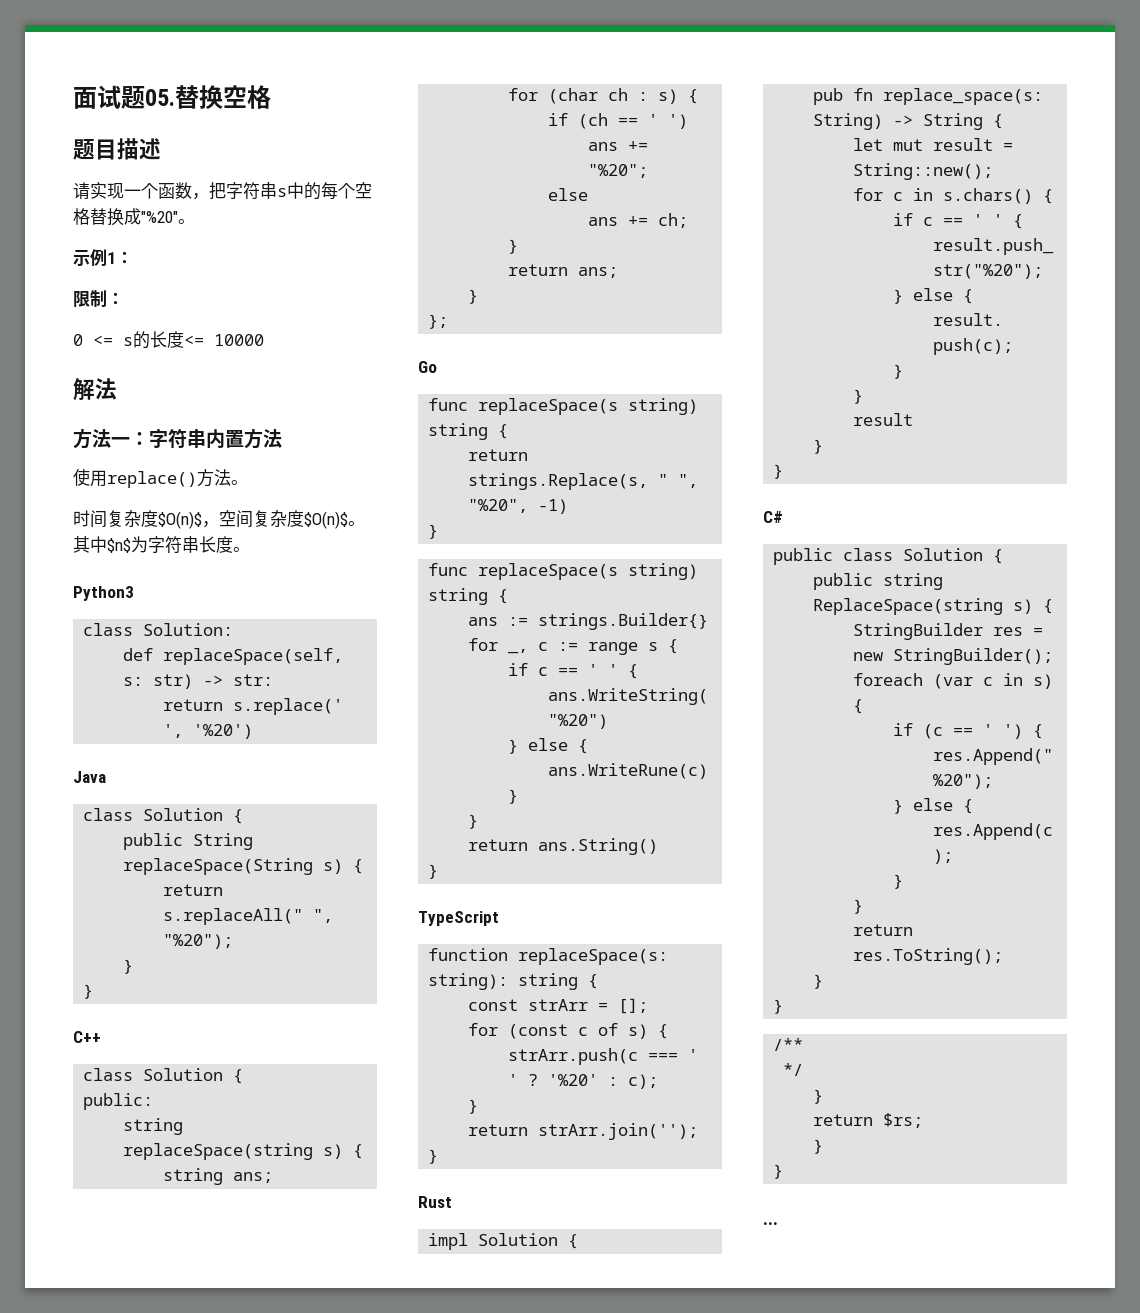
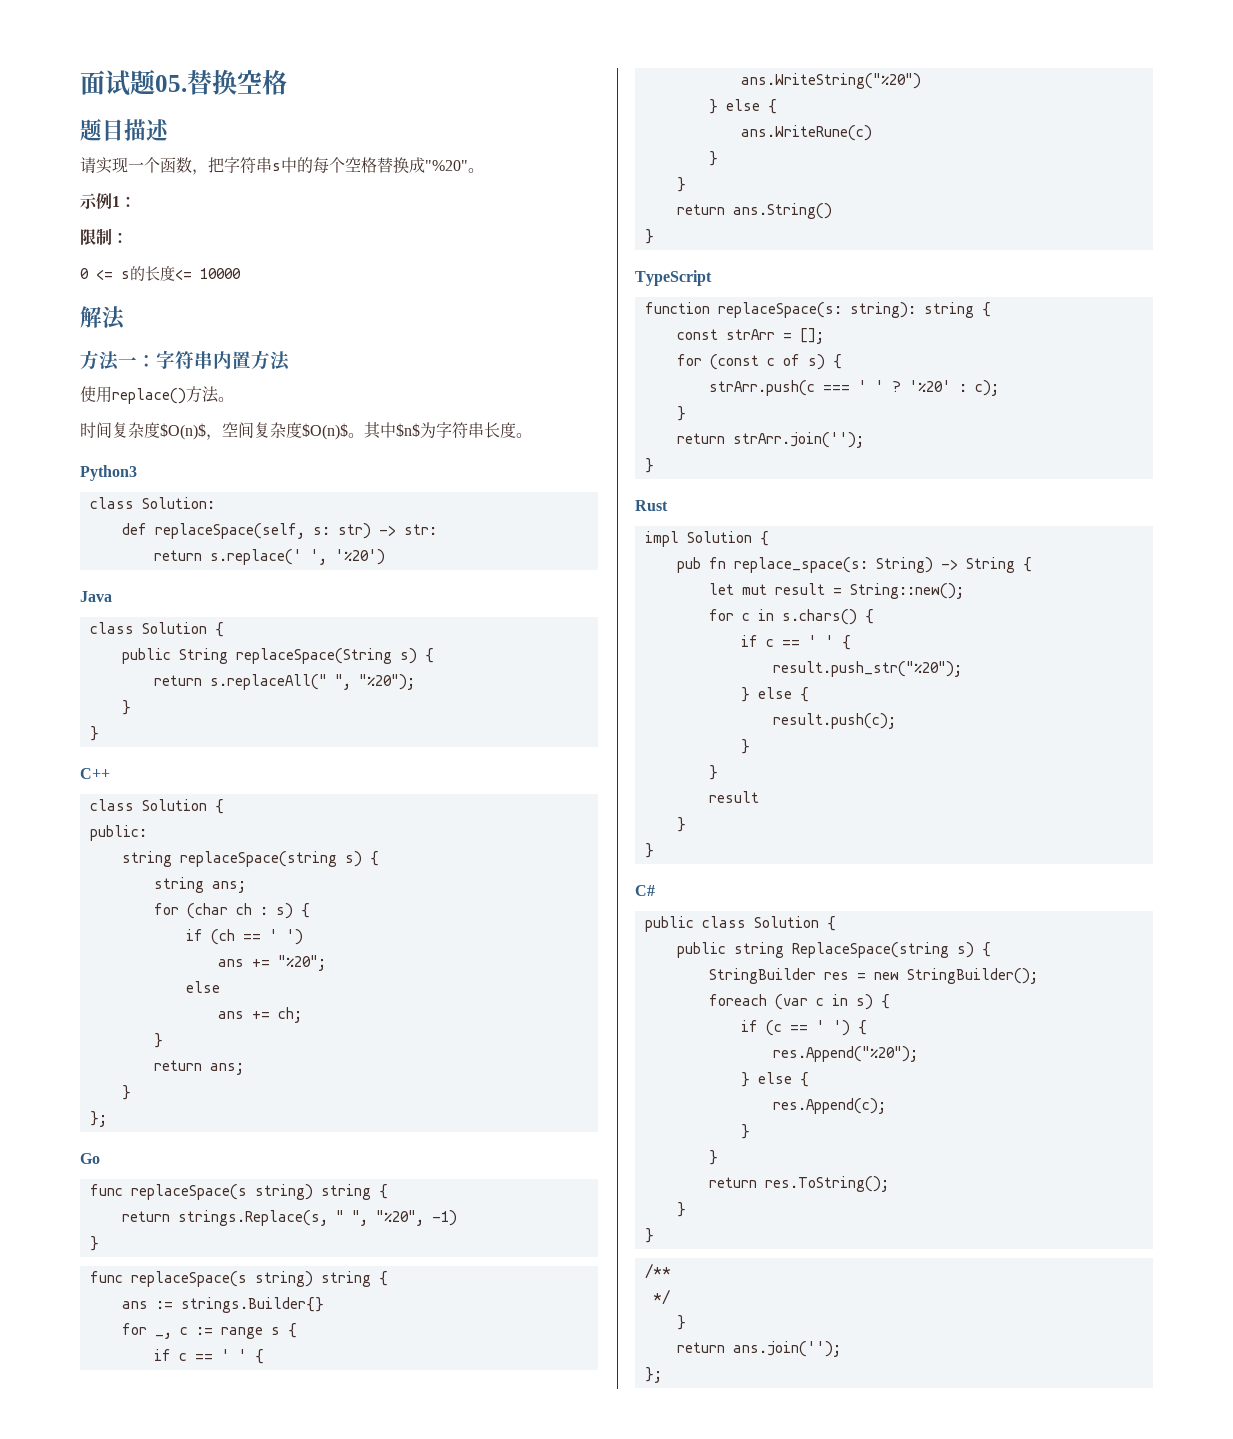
- return $rs;
- }
- }
- ...
+ return ans.join('');
+ };

